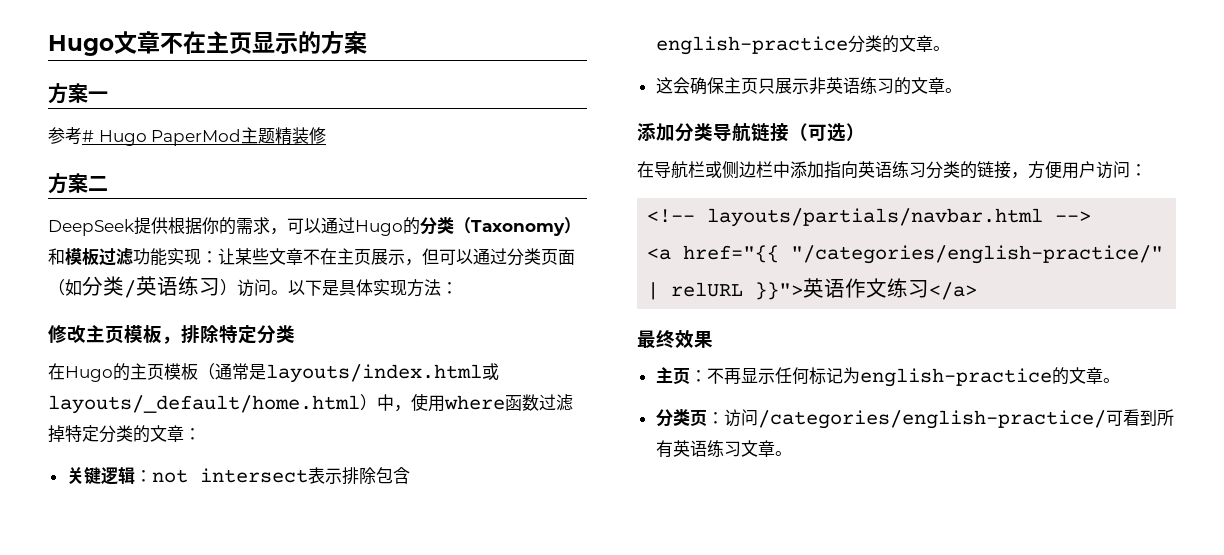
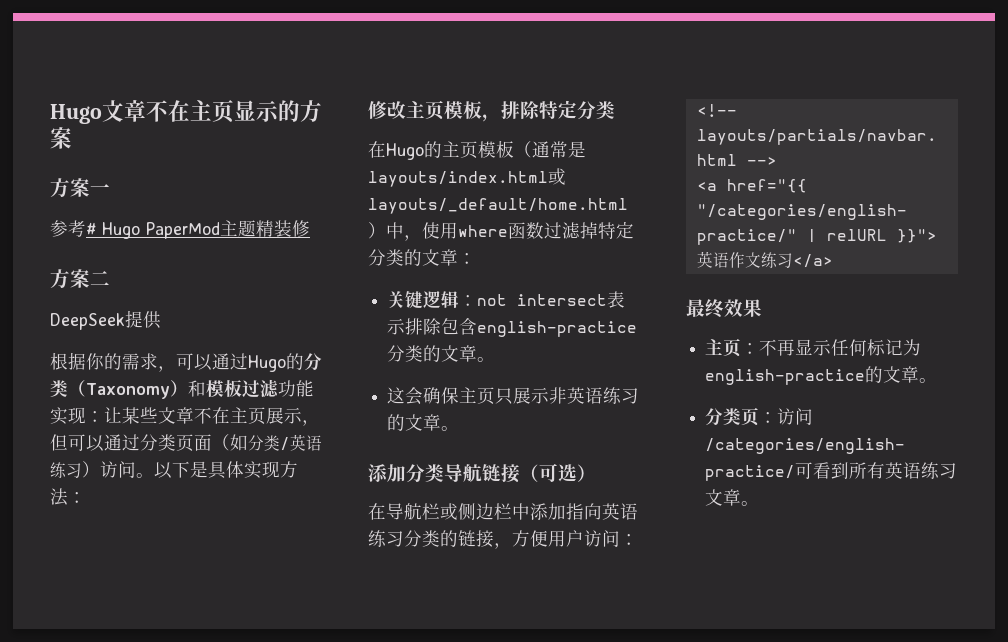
- DeepSeek提供根据你的需求，可以通过Hugo的分类（Taxonomy）和模板过滤功能实现：让某些文章不在主页展示，但可以通过分类页面（如分类/英语练习）访问。
+ DeepSeek提供
+ 根据你的需求，可以通过Hugo的分类（Taxonomy）和模板过滤功能实现：让某些文章不在主页展示，但可以通过分类页面（如分类/英语练习）访问。

